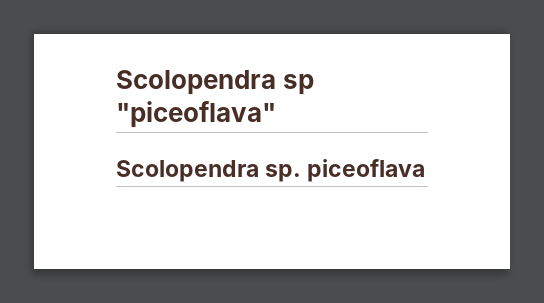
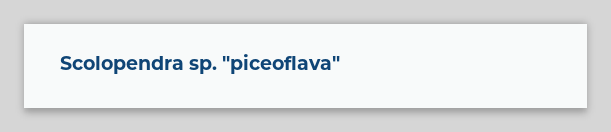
- Scolopendra sp "piceoflava"
- Scolopendra sp. piceoflava
+ Scolopendra sp. "piceoflava"

